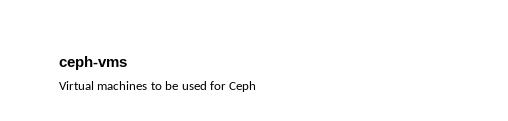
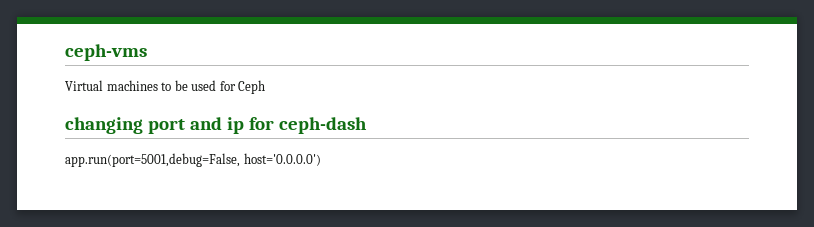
+ changing port and ip for ceph-dash
+ app.run(port=5001,debug=False, host='0.0.0.0')

